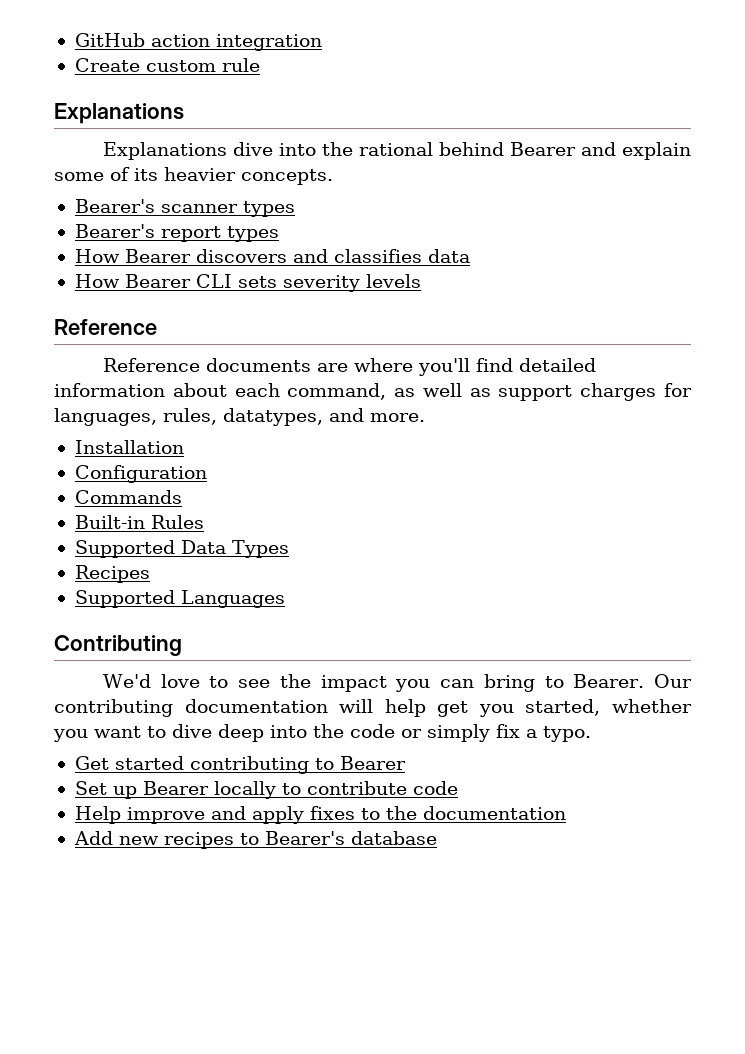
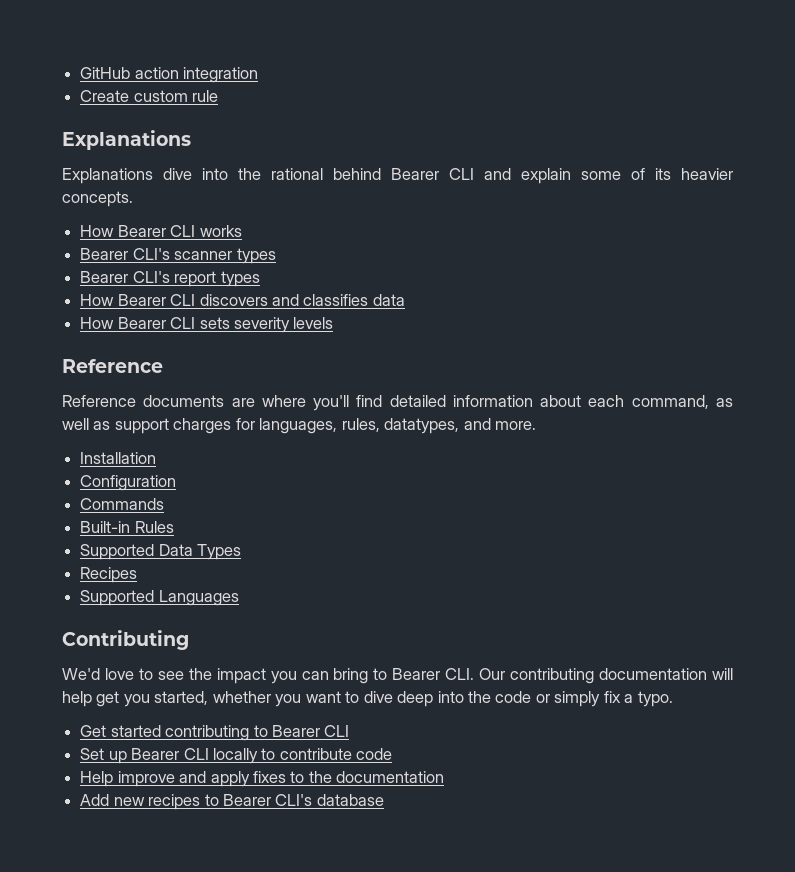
- Explanations dive into the rational behind Bearer and explain some of its heavier concepts.
+ Explanations dive into the rational behind Bearer CLI and explain some of its heavier concepts.
- Bearer's scanner types
+ How Bearer CLI works
+ Bearer CLI's scanner types
- Bearer's report types
+ Bearer CLI's report types
- How Bearer discovers and classifies data
+ How Bearer CLI discovers and classifies data
- We'd love to see the impact you can bring to Bearer. Our contributing documentation will help get you started, whether you want to dive deep into the code or simply fix a typo.
+ We'd love to see the impact you can bring to Bearer CLI. Our contributing documentation will help get you started, whether you want to dive deep into the code or simply fix a typo.
- Get started contributing to Bearer
+ Get started contributing to Bearer CLI
- Set up Bearer locally to contribute code
+ Set up Bearer CLI locally to contribute code
- Add new recipes to Bearer's database
+ Add new recipes to Bearer CLI's database

